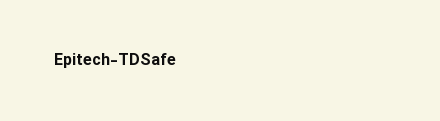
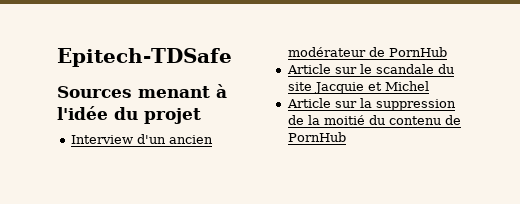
+ Sources menant à l'idée du projet
+ Interview d'un ancien modérateur de PornHub
+ Article sur le scandale du site Jacquie et Michel
+ Article sur la suppression de la moitié du contenu de PornHub

